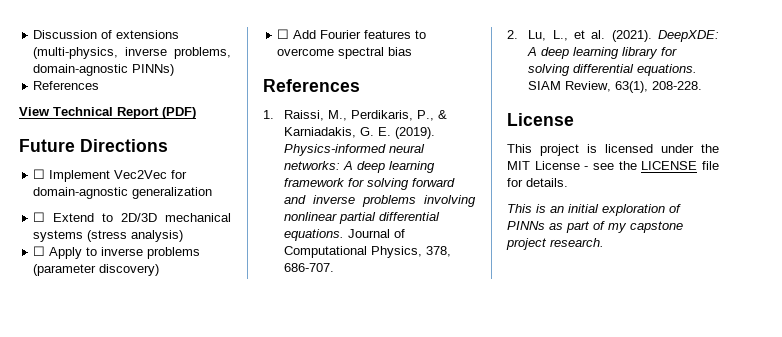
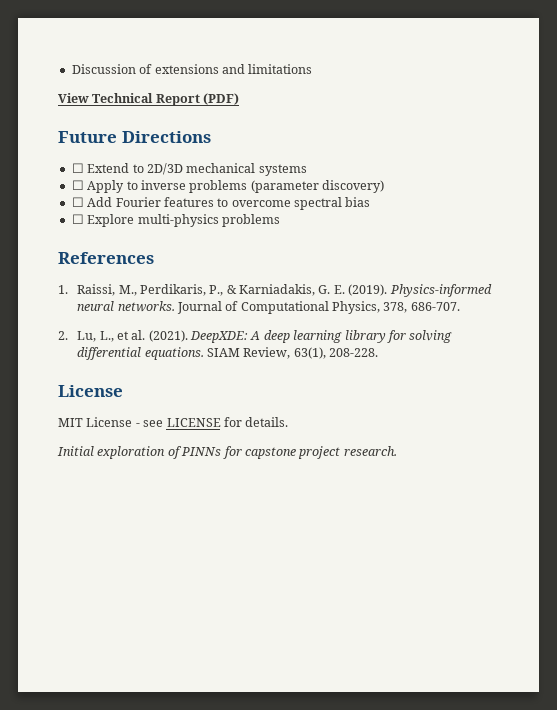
- Discussion of extensions (multi-physics, inverse problems, domain-agnostic PINNs)
- References
+ Discussion of extensions and limitations
- ☐ Implement Vec2Vec for domain-agnostic generalization
- ☐ Extend to 2D/3D mechanical systems (stress analysis)
+ ☐ Extend to 2D/3D mechanical systems
+ ☐ Explore multi-physics problems
- Physics-informed neural networks: A deep learning framework for solving forward and inverse problems involving nonlinear partial differential equations.
+ Physics-informed neural networks.
- This project is licensed under the MIT License - see the LICENSE file for details.
+ MIT License - see LICENSE for details.
- This is an initial exploration of PINNs as part of my capstone project research.
+ Initial exploration of PINNs for capstone project research.

